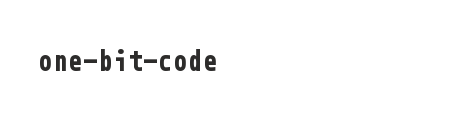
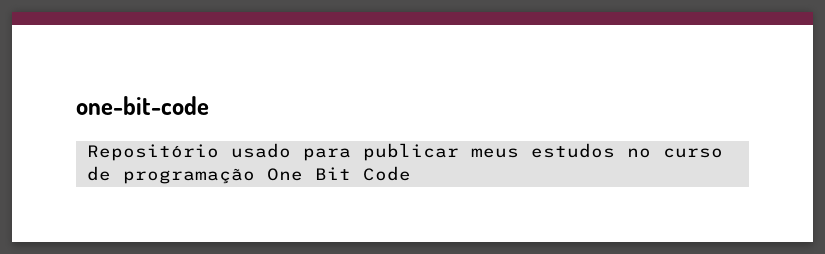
+ Repositório usado para publicar meus estudos no curso de programação One Bit Code

